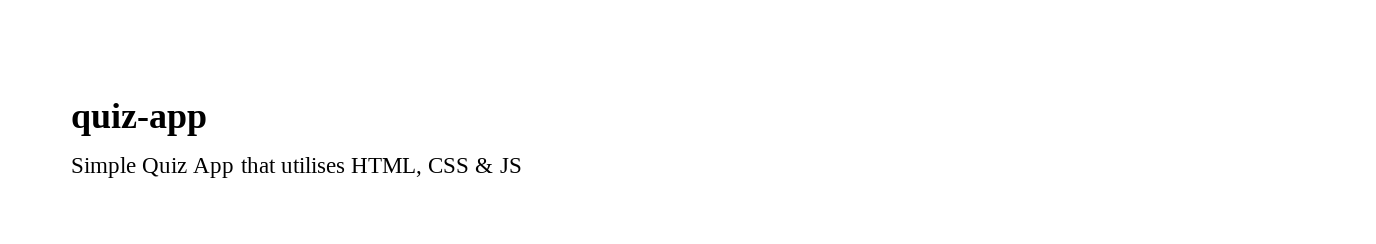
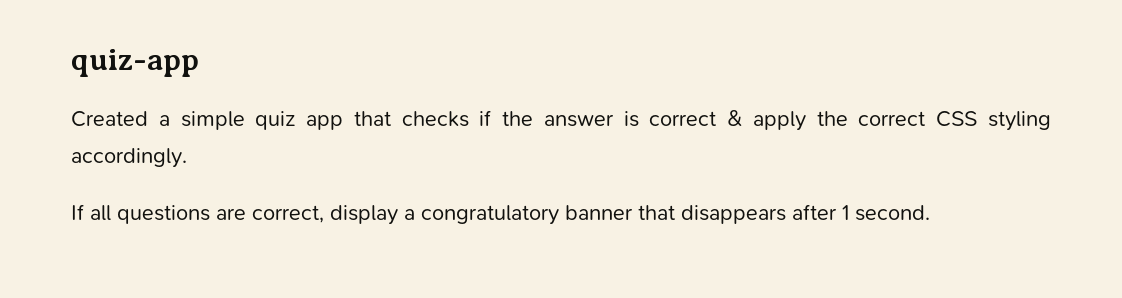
- Simple Quiz App that utilises HTML, CSS & JS
+ Created a simple quiz app that checks if the answer is correct & apply the correct CSS styling accordingly.
+ If all questions are correct, display a congratulatory banner that disappears after 1 second.

